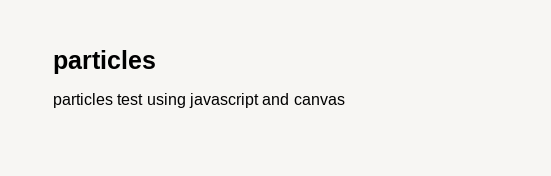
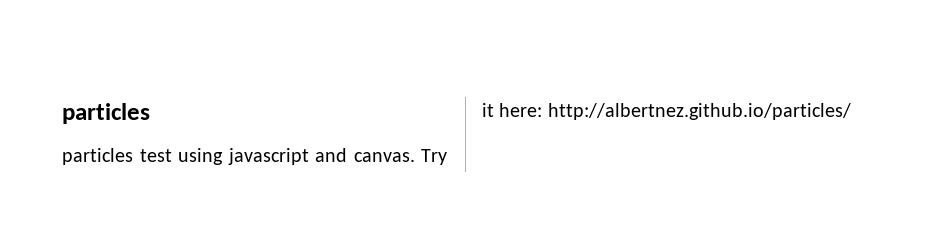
- particles test using javascript and canvas
+ particles test using javascript and canvas. Try it here: http://albertnez.github.io/particles/

